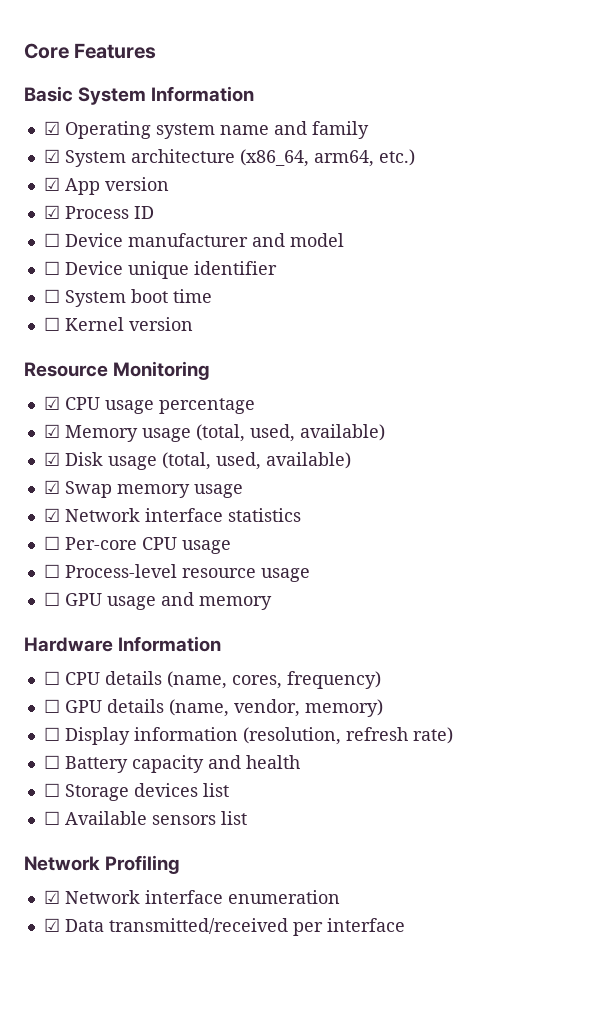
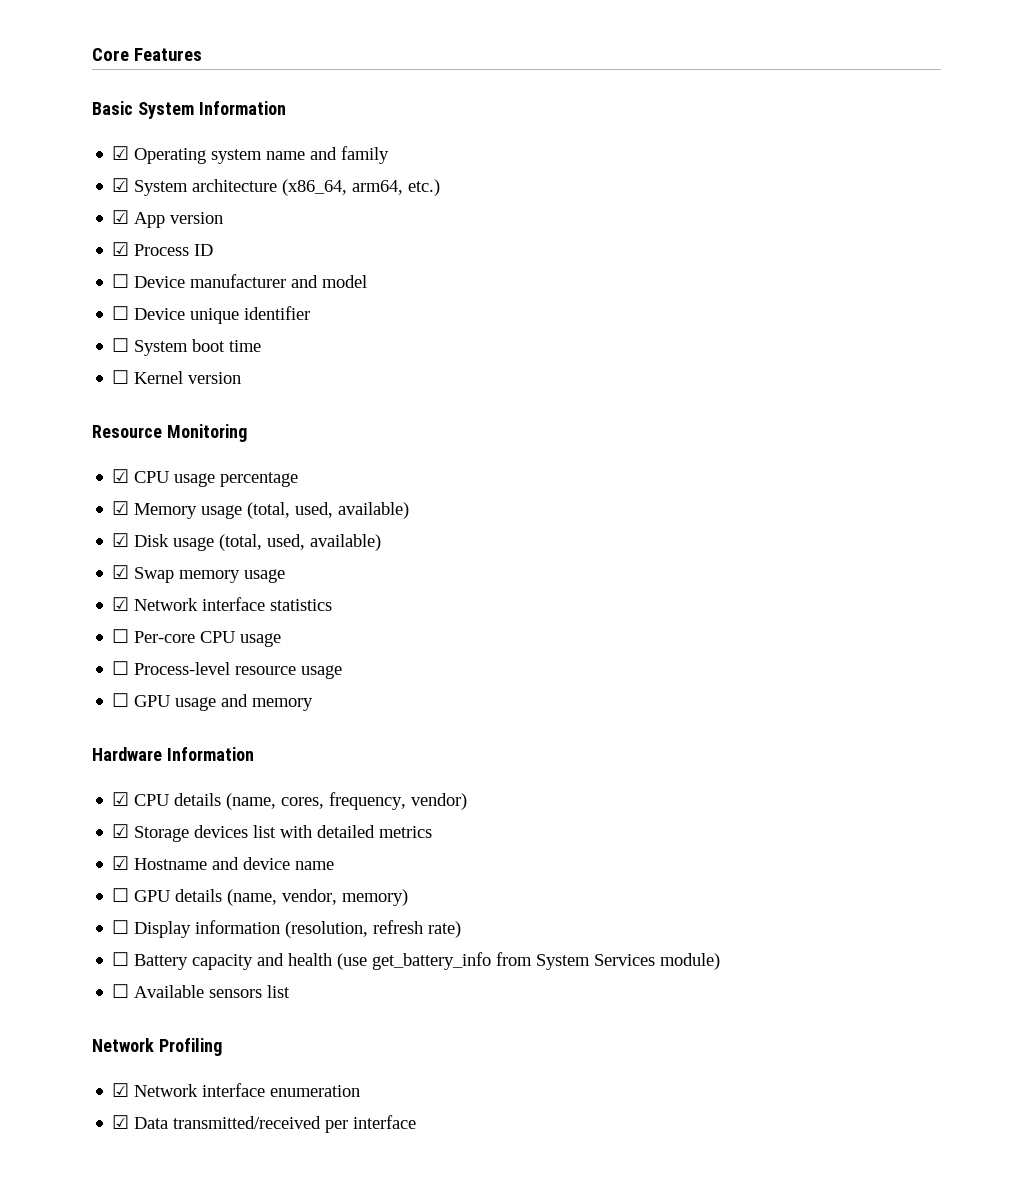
- ☐ CPU details (name, cores, frequency)
+ ☑ CPU details (name, cores, frequency, vendor)
+ ☑ Storage devices list with detailed metrics
+ ☑ Hostname and device name
- ☐ Battery capacity and health
- ☐ Storage devices list
+ ☐ Battery capacity and health (use get_battery_info from System Services module)

